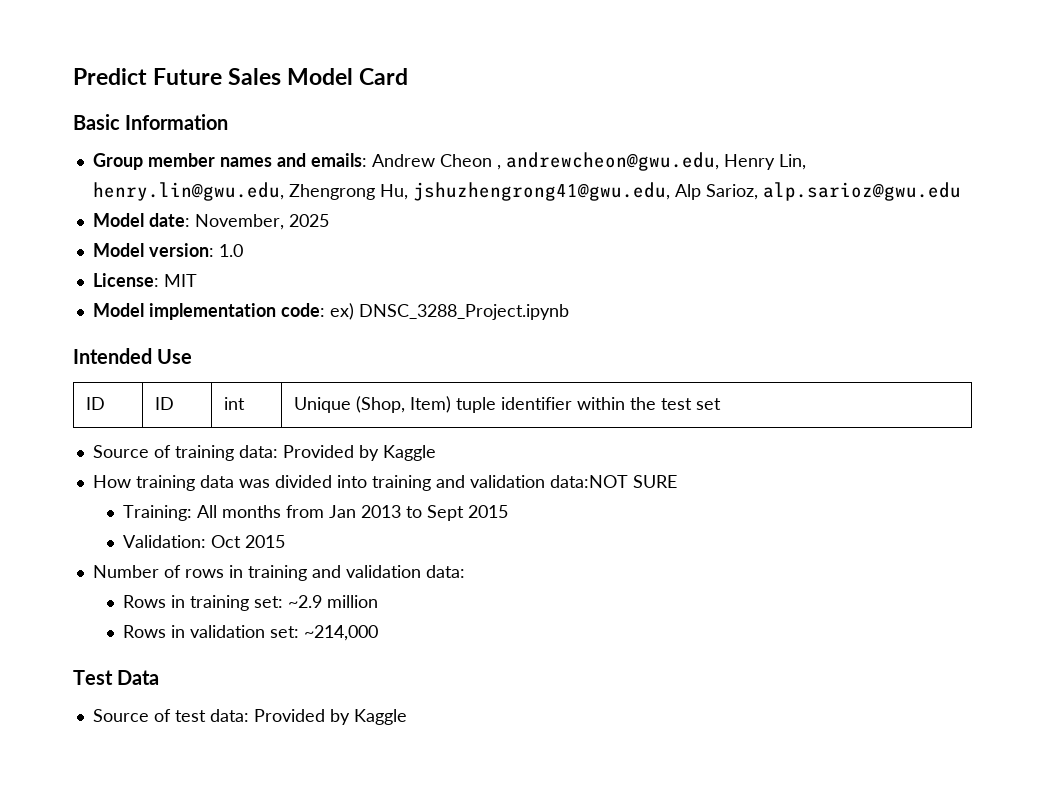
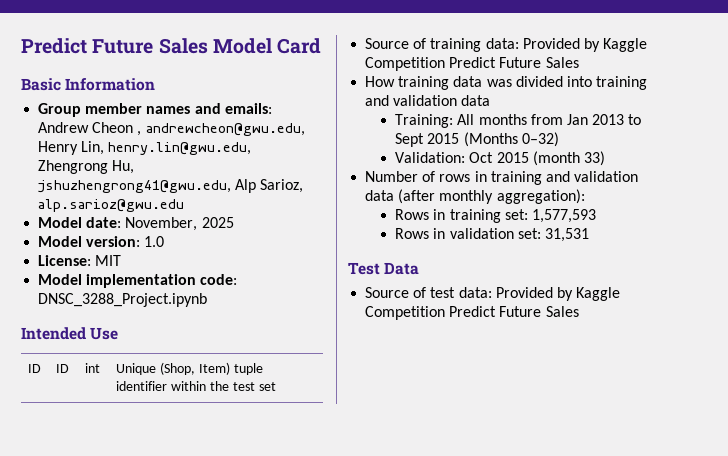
- Model implementation code: ex) DNSC_3288_Project.ipynb
+ Model implementation code: DNSC_3288_Project.ipynb
- Source of training data: Provided by Kaggle
+ Source of training data: Provided by Kaggle Competition Predict Future Sales
- How training data was divided into training and validation data:NOT SURE
+ How training data was divided into training and validation data
- Training: All months from Jan 2013 to Sept 2015
+ Training: All months from Jan 2013 to Sept 2015 (Months 0–32)
- Validation: Oct 2015
+ Validation: Oct 2015 (month 33)
- Number of rows in training and validation data:
+ Number of rows in training and validation data (after monthly aggregation):
- Rows in training set: ~2.9 million
+ Rows in training set: 1,577,593
- Rows in validation set: ~214,000
+ Rows in validation set: 31,531
- Source of test data: Provided by Kaggle
+ Source of test data: Provided by Kaggle Competition Predict Future Sales

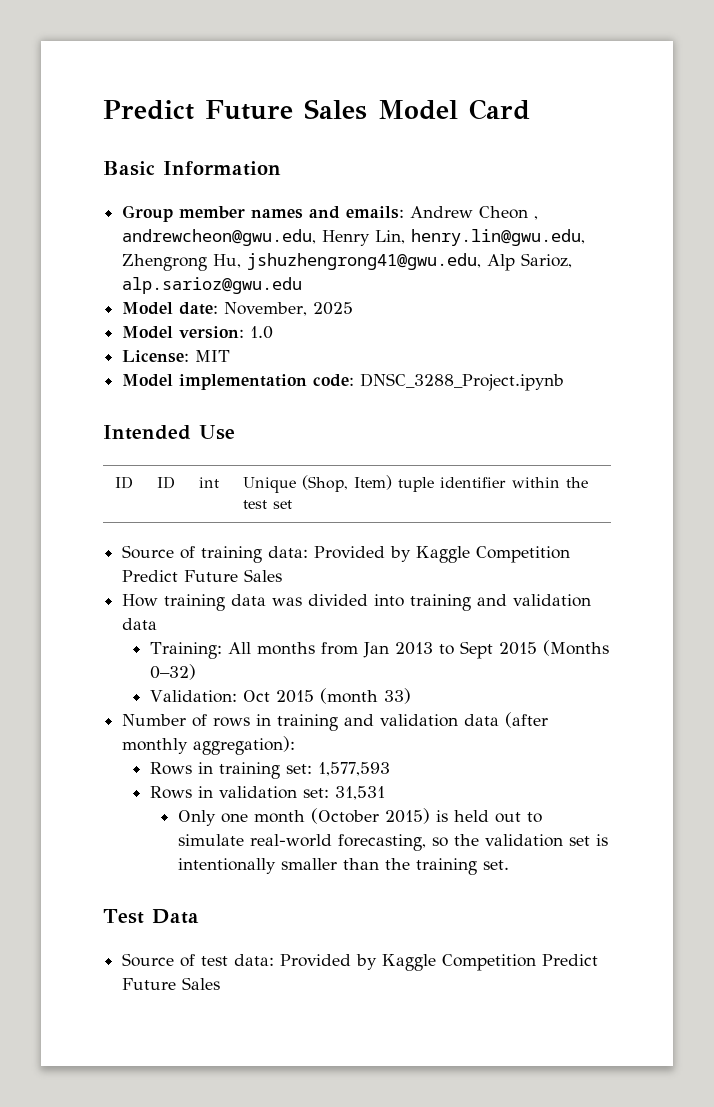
+ Only one month (October 2015) is held out to simulate real-world forecasting, so the validation set is intentionally smaller than the training set.

